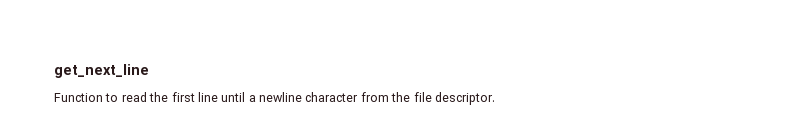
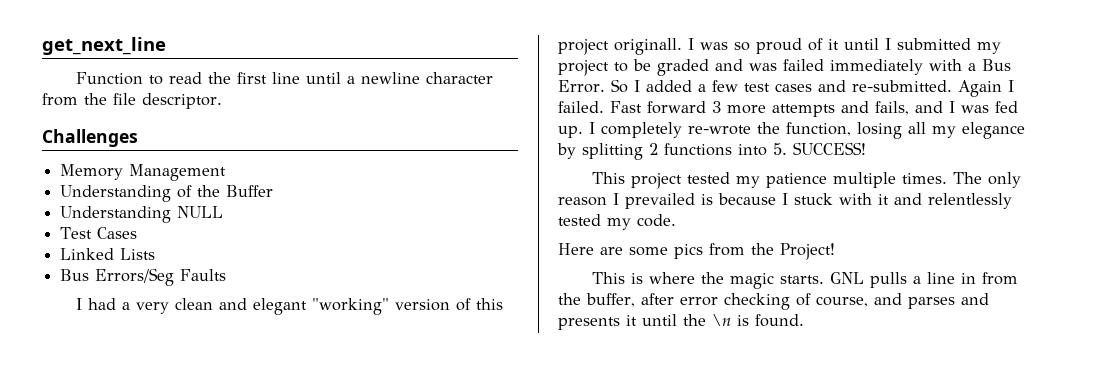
+ Challenges
+ Memory Management
+ Understanding of the Buffer
+ Understanding NULL
+ Test Cases
+ Linked Lists
+ Bus Errors/Seg Faults
+ I had a very clean and elegant "working" version of this project originall. I was so proud of it until I submitted my project to be graded and was failed immediately with a Bus Error. So I added a few test cases and re-submitted. Again I failed. Fast forward 3 more attempts and fails, and I was fed up. I completely re-wrote the function, losing all my elegance by splitting 2 functions into 5. SUCCESS!
+ This project tested my patience multiple times. The only reason I prevailed is because I stuck with it and relentlessly tested my code.
+ Here are some pics from the Project!
+ This is where the magic starts. GNL pulls a line in from the buffer, after error checking of course, and parses and presents it until the \n is found.

